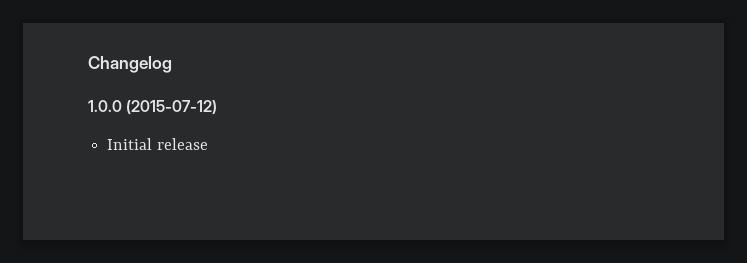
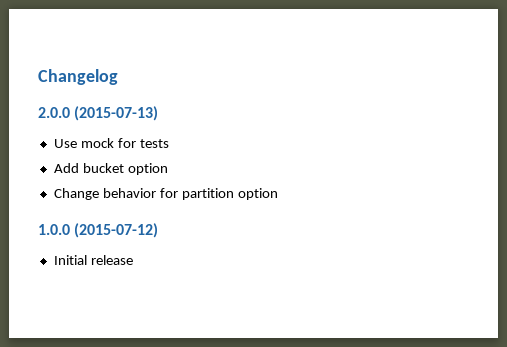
+ 2.0.0 (2015-07-13)
+ Use mock for tests
+ Add bucket option
+ Change behavior for partition option

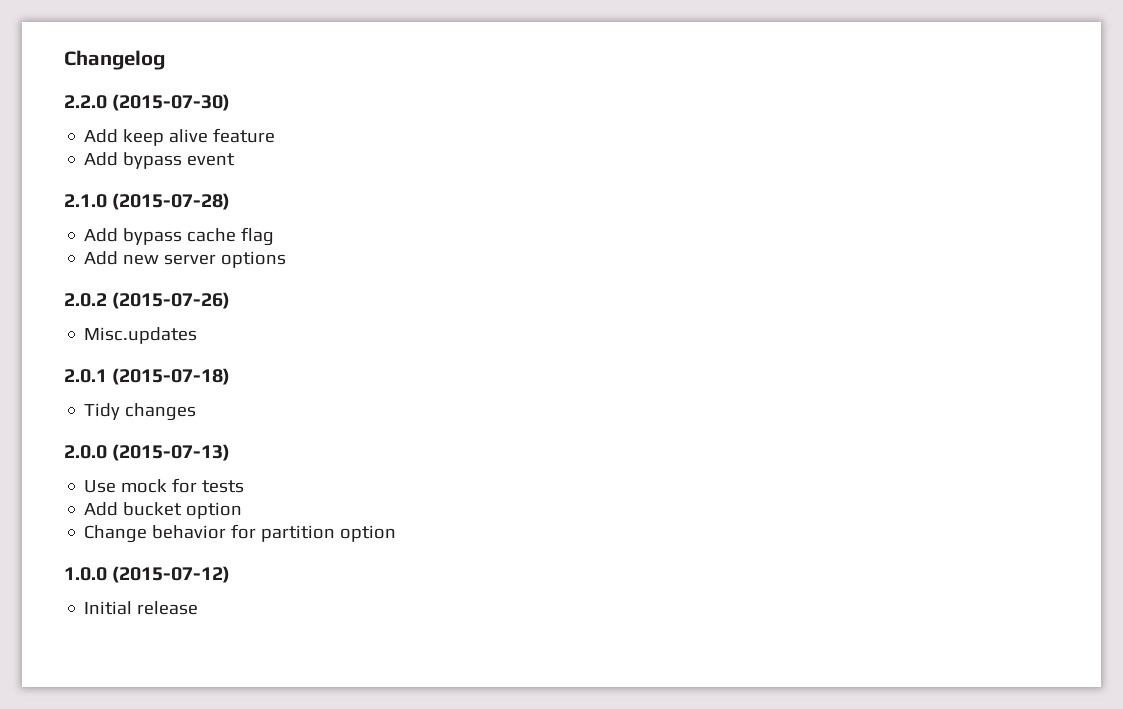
+ 2.2.0 (2015-07-30)
+ Add keep alive feature
+ Add bypass event
+ 2.1.0 (2015-07-28)
+ Add bypass cache flag
+ Add new server options
+ 2.0.2 (2015-07-26)
+ Misc.updates
+ 2.0.1 (2015-07-18)
+ Tidy changes

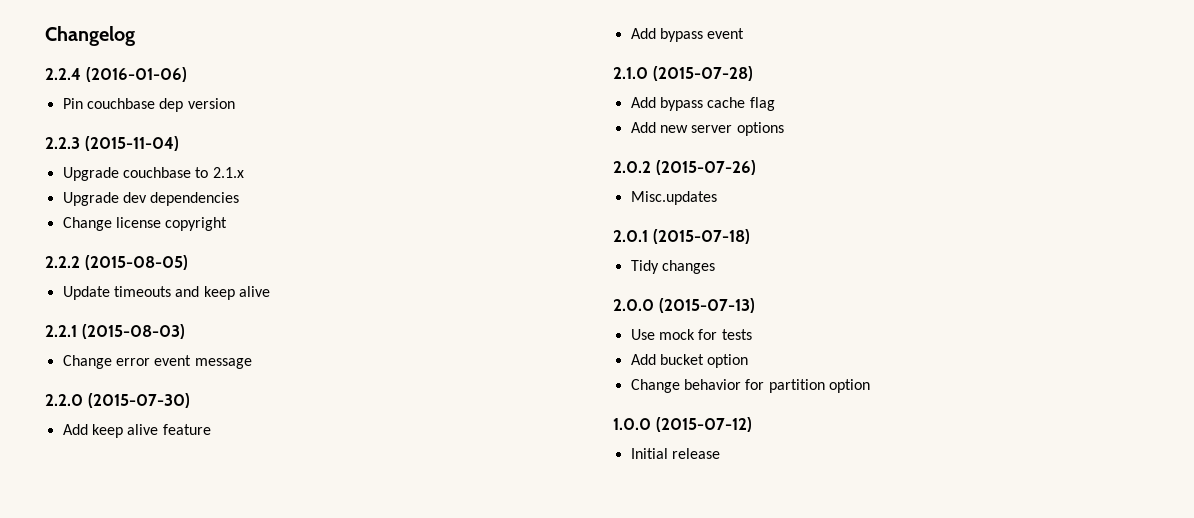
+ 2.2.4 (2016-01-06)
+ Pin couchbase dep version
+ 2.2.3 (2015-11-04)
+ Upgrade couchbase to 2.1.x
+ Upgrade dev dependencies
+ Change license copyright
+ 2.2.2 (2015-08-05)
+ Update timeouts and keep alive
+ 2.2.1 (2015-08-03)
+ Change error event message

